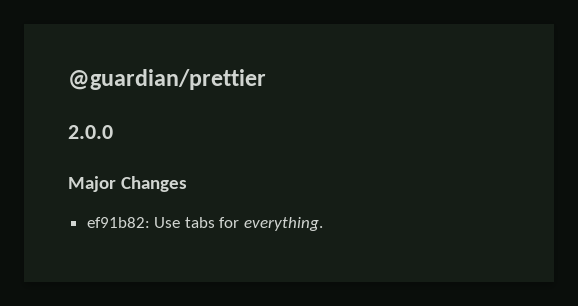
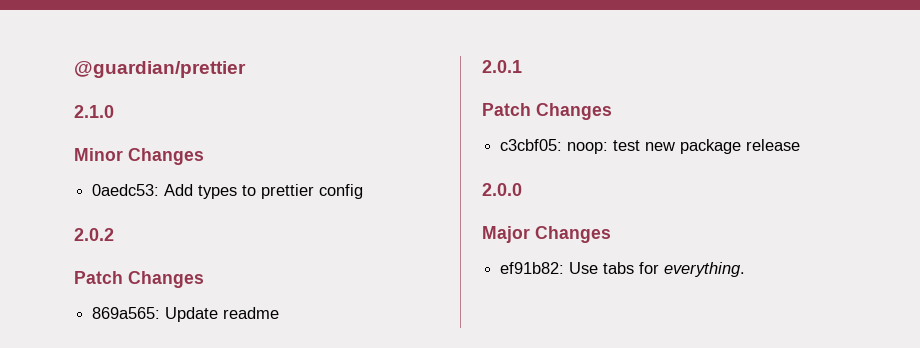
+ 2.1.0
+ Minor Changes
+ 0aedc53: Add types to prettier config
+ 2.0.2
+ Patch Changes
+ 869a565: Update readme
+ 2.0.1
+ Patch Changes
+ c3cbf05: noop: test new package release

